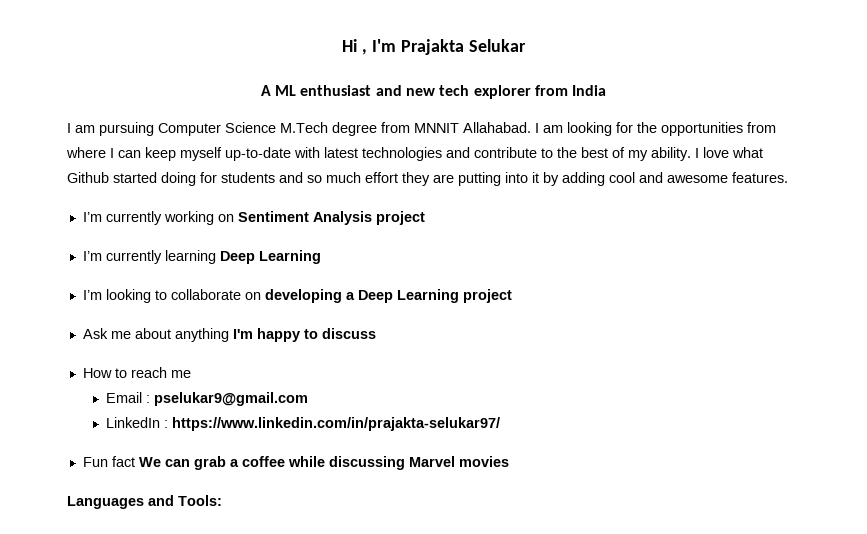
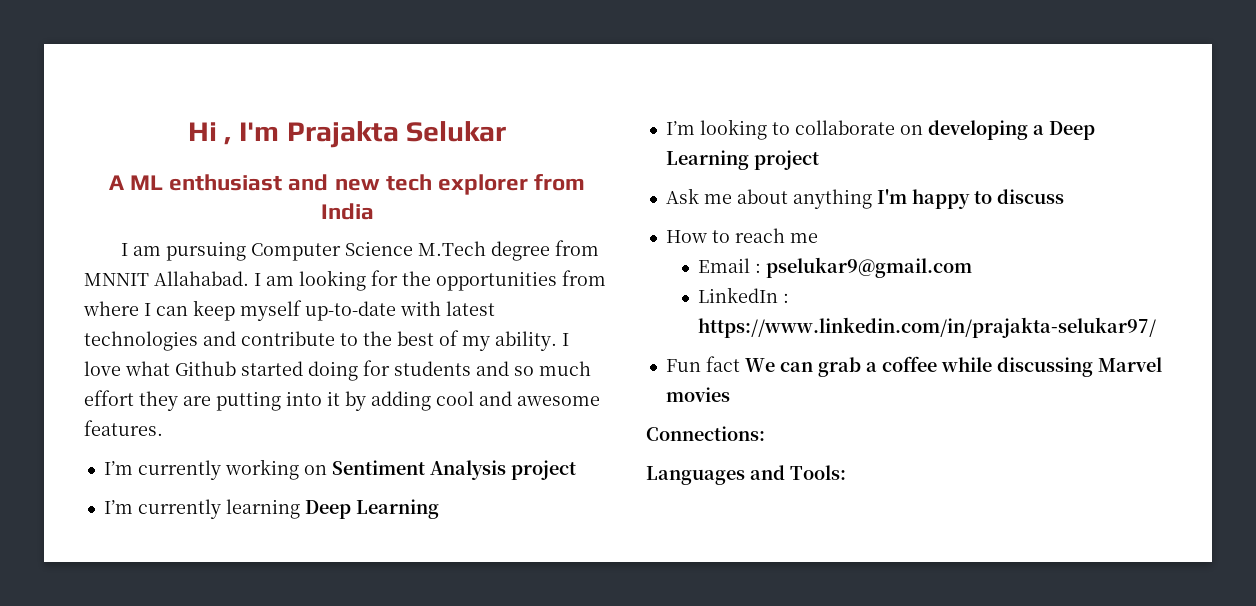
+ Connections:

